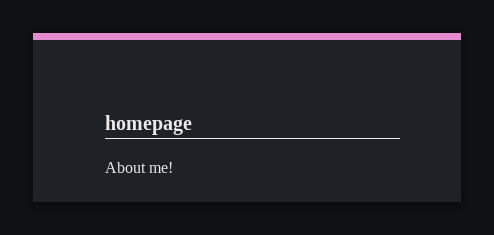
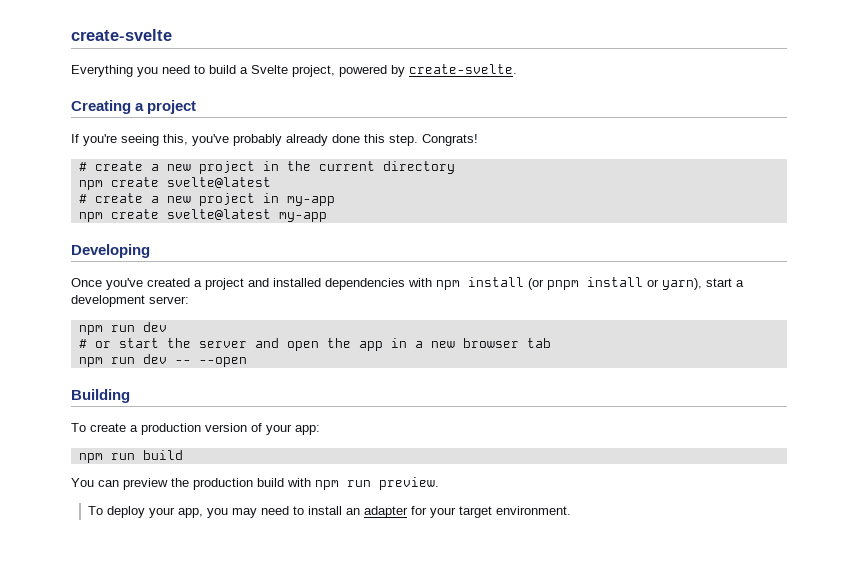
- homepage
- About me!
+ create-svelte
+ Everything you need to build a Svelte project, powered by create-svelte.
+ Creating a project
+ If you're seeing this, you've probably already done this step. Congrats!
+ # create a new project in the current directory
+ npm create svelte@latest
+ # create a new project in my-app
+ npm create svelte@latest my-app
+ Developing
+ Once you've created a project and installed dependencies with npm install (or pnpm install or yarn), start a development server:
+ npm run dev
+ # or start the server and open the app in a new browser tab
+ npm run dev -- --open
+ Building
+ To create a production version of your app:
+ npm run build
+ You can preview the production build with npm run preview.
+ To deploy your app, you may need to install an adapter for your target environment.

